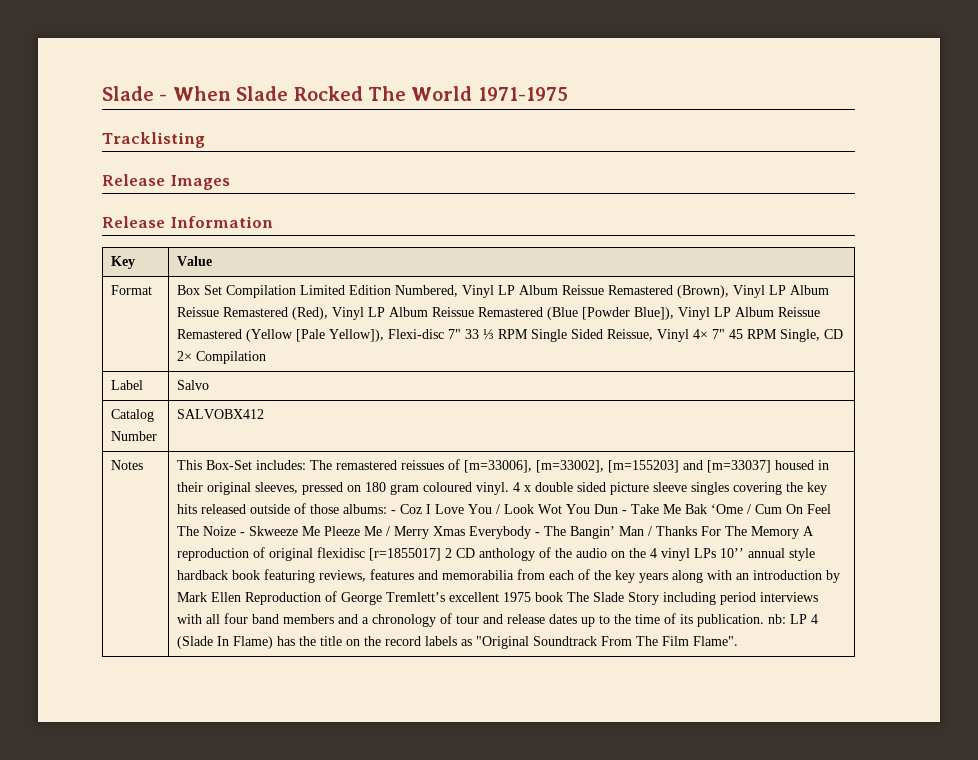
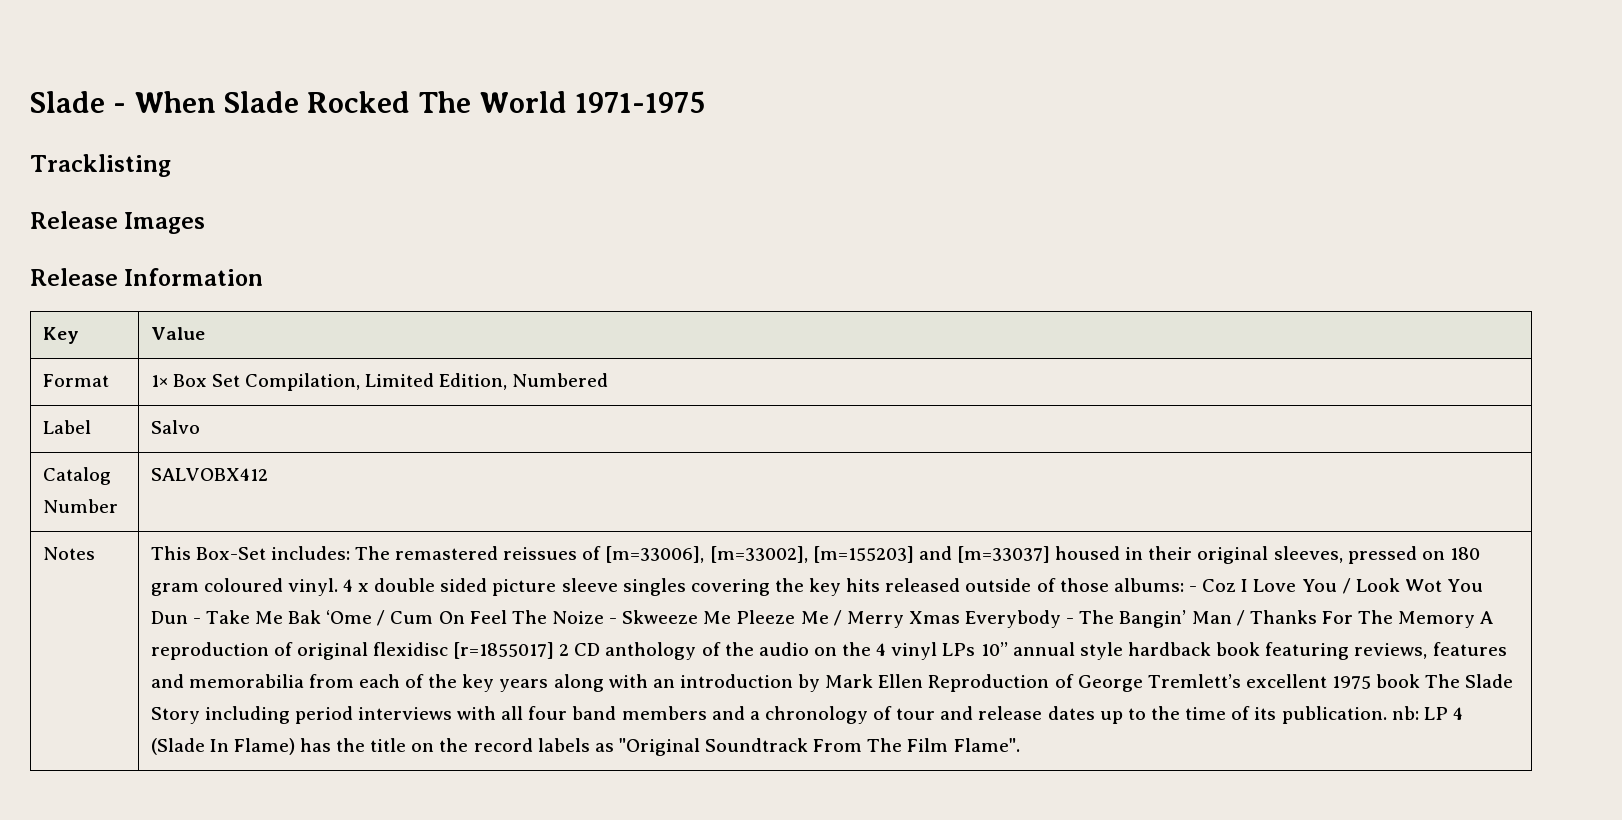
- Box Set Compilation Limited Edition Numbered, Vinyl LP Album Reissue Remastered (Brown), Vinyl LP Album Reissue Remastered (Red), Vinyl LP Album Reissue Remastered (Blue [Powder Blue]), Vinyl LP Album Reissue Remastered (Yellow [Pale Yellow]), Flexi-disc 7" 33 ⅓ RPM Single Sided Reissue, Vinyl 4× 7" 45 RPM Single, CD 2× Compilation
+ 1× Box Set Compilation, Limited Edition, Numbered

